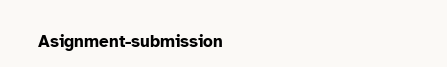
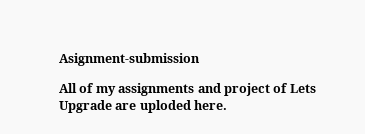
+ All of my assignments and project of Lets Upgrade are uploded here.

